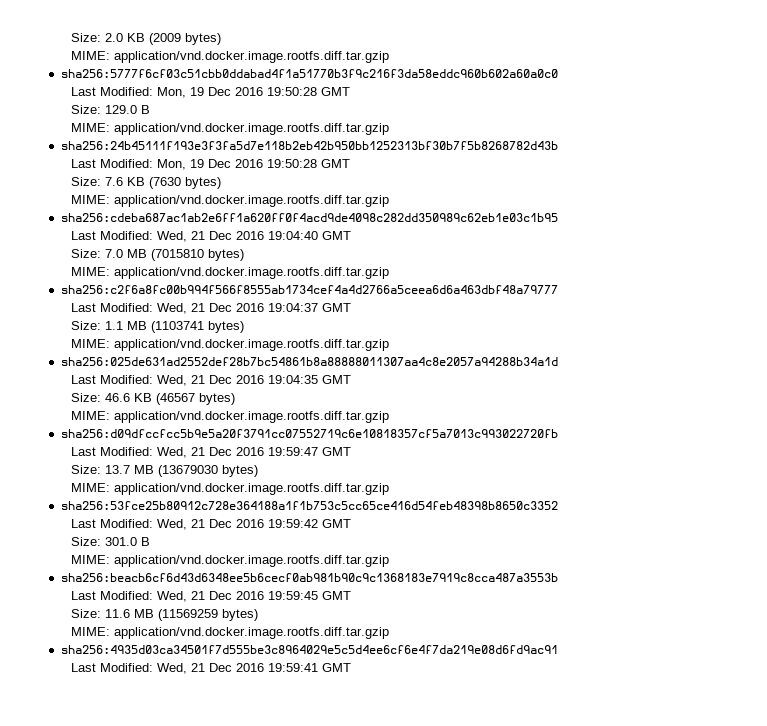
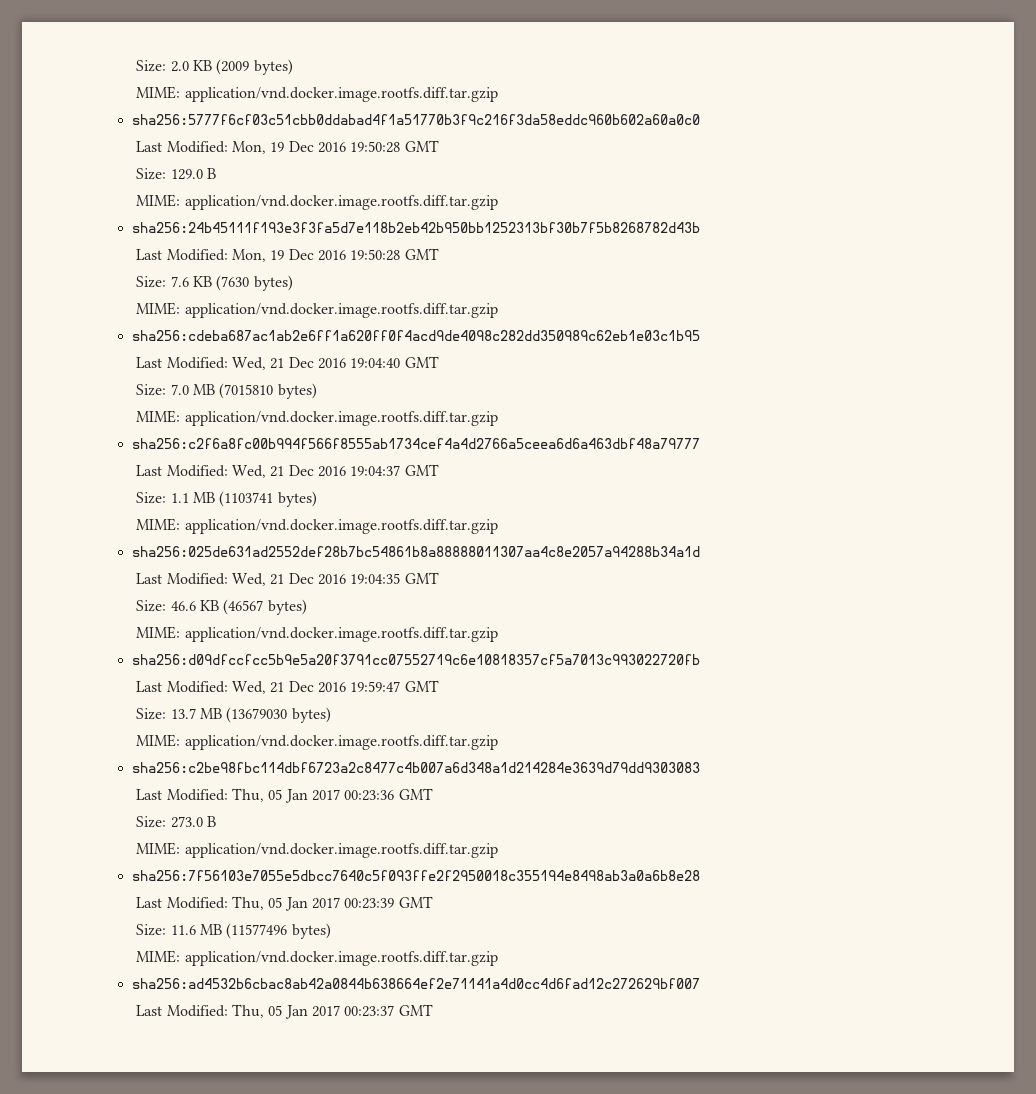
- sha256:53fce25b80912c728e364188a1f1b753c5cc65ce416d54feb48398b8650c3352
- Last Modified: Wed, 21 Dec 2016 19:59:42 GMT
- Size: 301.0 B
+ sha256:c2be98fbc114dbf6723a2c8477c4b007a6d348a1d214284e3639d79dd9303083
+ Last Modified: Thu, 05 Jan 2017 00:23:36 GMT
+ Size: 273.0 B
  MIME: application/vnd.docker.image.rootfs.diff.tar.gzip
- sha256:beacb6cf6d43d6348ee5b6cecf0ab981b90c9c1368183e7919c8cca487a3553b
- Last Modified: Wed, 21 Dec 2016 19:59:45 GMT
+ sha256:7f56103e7055e5dbcc7640c5f093ffe2f2950018c355194e8498ab3a0a6b8e28
+ Last Modified: Thu, 05 Jan 2017 00:23:39 GMT
- Size: 11.6 MB (11569259 bytes)
+ Size: 11.6 MB (11577496 bytes)
  MIME: application/vnd.docker.image.rootfs.diff.tar.gzip
- sha256:4935d03ca34501f7d555be3c8964029e5c5d4ee6cf6e4f7da219e08d6fd9ac91
- Last Modified: Wed, 21 Dec 2016 19:59:41 GMT
+ sha256:ad4532b6cbac8ab42a0844b638664ef2e71141a4d0cc4d6fad12c272629bf007
+ Last Modified: Thu, 05 Jan 2017 00:23:37 GMT

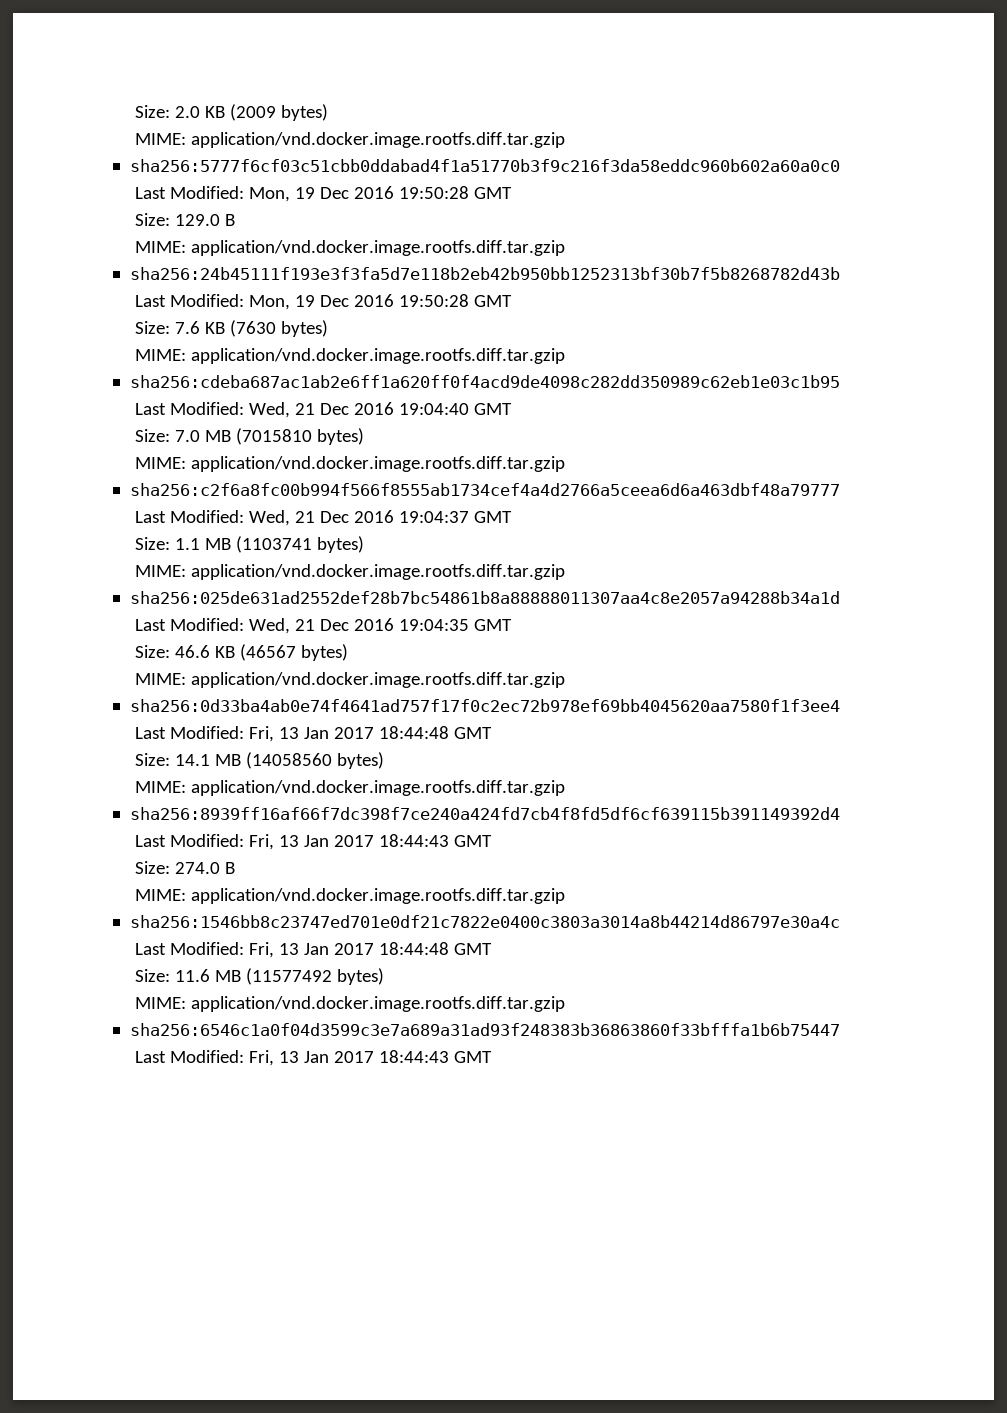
- sha256:d09dfccfcc5b9e5a20f3791cc07552719c6e10818357cf5a7013c993022720fb
- Last Modified: Wed, 21 Dec 2016 19:59:47 GMT
- Size: 13.7 MB (13679030 bytes)
+ sha256:0d33ba4ab0e74f4641ad757f17f0c2ec72b978ef69bb4045620aa7580f1f3ee4
+ Last Modified: Fri, 13 Jan 2017 18:44:48 GMT
+ Size: 14.1 MB (14058560 bytes)
  MIME: application/vnd.docker.image.rootfs.diff.tar.gzip
- sha256:c2be98fbc114dbf6723a2c8477c4b007a6d348a1d214284e3639d79dd9303083
- Last Modified: Thu, 05 Jan 2017 00:23:36 GMT
- Size: 273.0 B
+ sha256:8939ff16af66f7dc398f7ce240a424fd7cb4f8fd5df6cf639115b391149392d4
+ Last Modified: Fri, 13 Jan 2017 18:44:43 GMT
+ Size: 274.0 B
  MIME: application/vnd.docker.image.rootfs.diff.tar.gzip
- sha256:7f56103e7055e5dbcc7640c5f093ffe2f2950018c355194e8498ab3a0a6b8e28
- Last Modified: Thu, 05 Jan 2017 00:23:39 GMT
+ sha256:1546bb8c23747ed701e0df21c7822e0400c3803a3014a8b44214d86797e30a4c
+ Last Modified: Fri, 13 Jan 2017 18:44:48 GMT
- Size: 11.6 MB (11577496 bytes)
+ Size: 11.6 MB (11577492 bytes)
  MIME: application/vnd.docker.image.rootfs.diff.tar.gzip
- sha256:ad4532b6cbac8ab42a0844b638664ef2e71141a4d0cc4d6fad12c272629bf007
- Last Modified: Thu, 05 Jan 2017 00:23:37 GMT
+ sha256:6546c1a0f04d3599c3e7a689a31ad93f248383b36863860f33bfffa1b6b75447
+ Last Modified: Fri, 13 Jan 2017 18:44:43 GMT

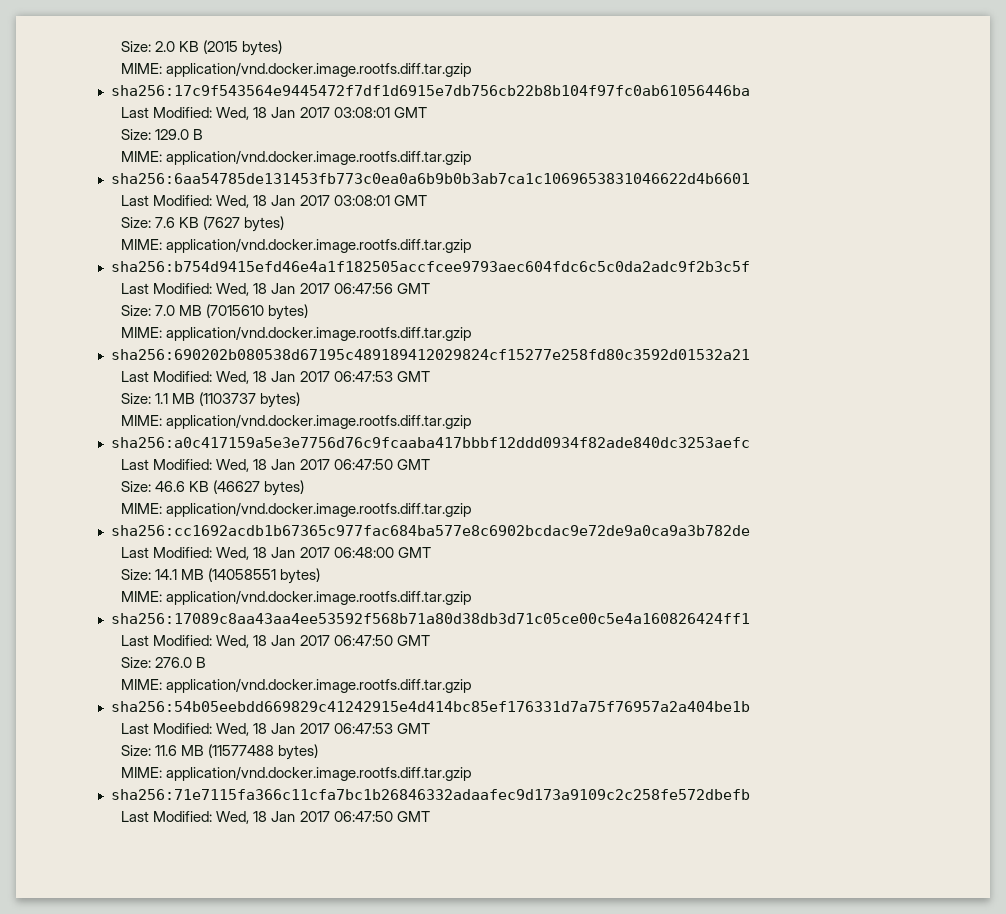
- Size: 2.0 KB (2009 bytes)
+ Size: 2.0 KB (2015 bytes)
  MIME: application/vnd.docker.image.rootfs.diff.tar.gzip
- sha256:5777f6cf03c51cbb0ddabad4f1a51770b3f9c216f3da58eddc960b602a60a0c0
- Last Modified: Mon, 19 Dec 2016 19:50:28 GMT
+ sha256:17c9f543564e9445472f7df1d6915e7db756cb22b8b104f97fc0ab61056446ba
+ Last Modified: Wed, 18 Jan 2017 03:08:01 GMT
- sha256:24b45111f193e3f3fa5d7e118b2eb42b950bb1252313bf30b7f5b8268782d43b
- Last Modified: Mon, 19 Dec 2016 19:50:28 GMT
+ sha256:6aa54785de131453fb773c0ea0a6b9b0b3ab7ca1c1069653831046622d4b6601
+ Last Modified: Wed, 18 Jan 2017 03:08:01 GMT
- Size: 7.6 KB (7630 bytes)
+ Size: 7.6 KB (7627 bytes)
  MIME: application/vnd.docker.image.rootfs.diff.tar.gzip
- sha256:cdeba687ac1ab2e6ff1a620ff0f4acd9de4098c282dd350989c62eb1e03c1b95
- Last Modified: Wed, 21 Dec 2016 19:04:40 GMT
+ sha256:b754d9415efd46e4a1f182505accfcee9793aec604fdc6c5c0da2adc9f2b3c5f
+ Last Modified: Wed, 18 Jan 2017 06:47:56 GMT
- Size: 7.0 MB (7015810 bytes)
+ Size: 7.0 MB (7015610 bytes)
  MIME: application/vnd.docker.image.rootfs.diff.tar.gzip
- sha256:c2f6a8fc00b994f566f8555ab1734cef4a4d2766a5ceea6d6a463dbf48a79777
- Last Modified: Wed, 21 Dec 2016 19:04:37 GMT
+ sha256:690202b080538d67195c489189412029824cf15277e258fd80c3592d01532a21
+ Last Modified: Wed, 18 Jan 2017 06:47:53 GMT
- Size: 1.1 MB (1103741 bytes)
+ Size: 1.1 MB (1103737 bytes)
  MIME: application/vnd.docker.image.rootfs.diff.tar.gzip
- sha256:025de631ad2552def28b7bc54861b8a88888011307aa4c8e2057a94288b34a1d
- Last Modified: Wed, 21 Dec 2016 19:04:35 GMT
+ sha256:a0c417159a5e3e7756d76c9fcaaba417bbbf12ddd0934f82ade840dc3253aefc
+ Last Modified: Wed, 18 Jan 2017 06:47:50 GMT
- Size: 46.6 KB (46567 bytes)
+ Size: 46.6 KB (46627 bytes)
  MIME: application/vnd.docker.image.rootfs.diff.tar.gzip
- sha256:0d33ba4ab0e74f4641ad757f17f0c2ec72b978ef69bb4045620aa7580f1f3ee4
- Last Modified: Fri, 13 Jan 2017 18:44:48 GMT
+ sha256:cc1692acdb1b67365c977fac684ba577e8c6902bcdac9e72de9a0ca9a3b782de
+ Last Modified: Wed, 18 Jan 2017 06:48:00 GMT
- Size: 14.1 MB (14058560 bytes)
+ Size: 14.1 MB (14058551 bytes)
  MIME: application/vnd.docker.image.rootfs.diff.tar.gzip
- sha256:8939ff16af66f7dc398f7ce240a424fd7cb4f8fd5df6cf639115b391149392d4
- Last Modified: Fri, 13 Jan 2017 18:44:43 GMT
- Size: 274.0 B
+ sha256:17089c8aa43aa4ee53592f568b71a80d38db3d71c05ce00c5e4a160826424ff1
+ Last Modified: Wed, 18 Jan 2017 06:47:50 GMT
+ Size: 276.0 B
  MIME: application/vnd.docker.image.rootfs.diff.tar.gzip
- sha256:1546bb8c23747ed701e0df21c7822e0400c3803a3014a8b44214d86797e30a4c
- Last Modified: Fri, 13 Jan 2017 18:44:48 GMT
+ sha256:54b05eebdd669829c41242915e4d414bc85ef176331d7a75f76957a2a404be1b
+ Last Modified: Wed, 18 Jan 2017 06:47:53 GMT
- Size: 11.6 MB (11577492 bytes)
+ Size: 11.6 MB (11577488 bytes)
  MIME: application/vnd.docker.image.rootfs.diff.tar.gzip
- sha256:6546c1a0f04d3599c3e7a689a31ad93f248383b36863860f33bfffa1b6b75447
- Last Modified: Fri, 13 Jan 2017 18:44:43 GMT
+ sha256:71e7115fa366c11cfa7bc1b26846332adaafec9d173a9109c2c258fe572dbefb
+ Last Modified: Wed, 18 Jan 2017 06:47:50 GMT

